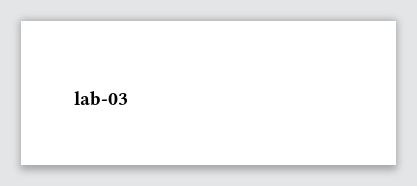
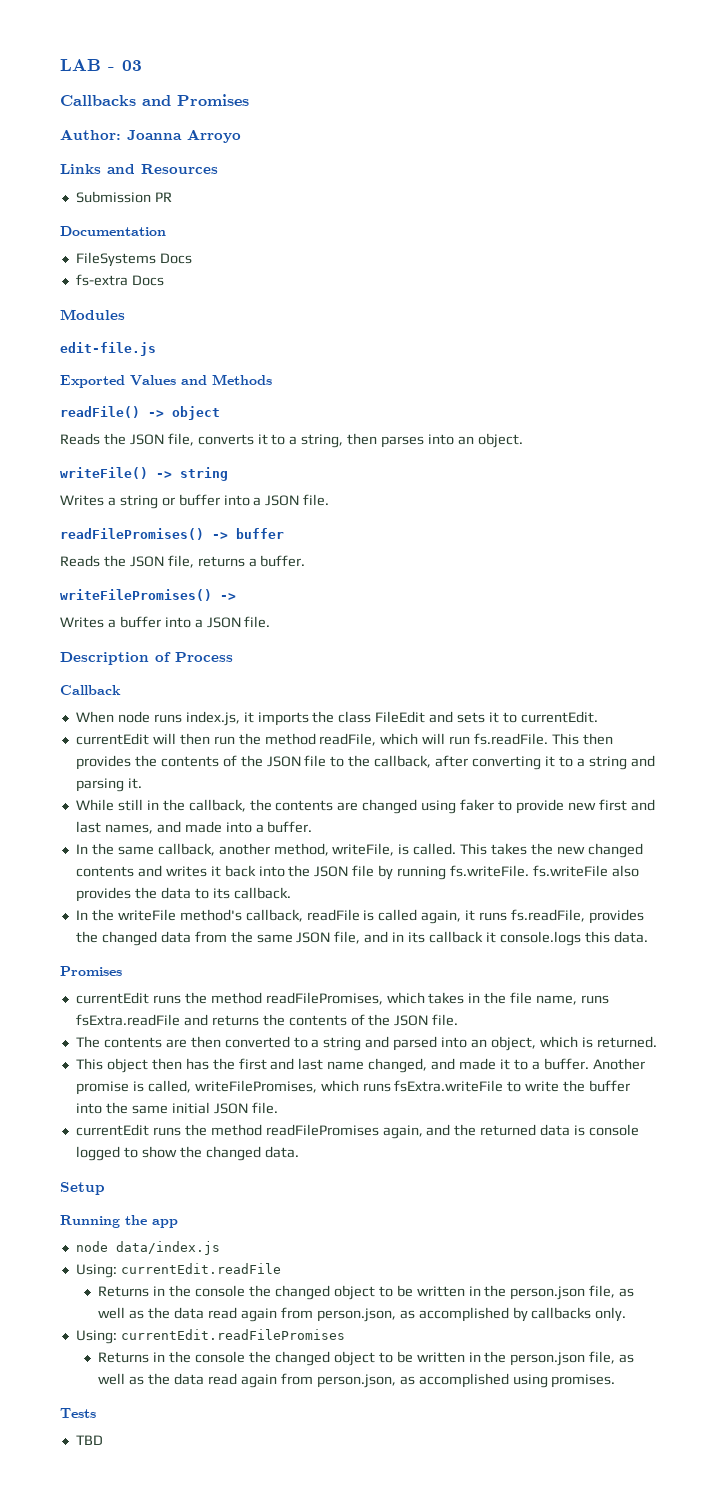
- lab-03
+ LAB - 03
+ Callbacks and Promises
+ Author: Joanna Arroyo
+ Links and Resources
+ Submission PR
+ Documentation
+ FileSystems Docs
+ fs-extra Docs
+ Modules
+ edit-file.js
+ Exported Values and Methods
+ readFile() -> object
+ Reads the JSON file, converts it to a string, then parses into an object.
+ writeFile() -> string
+ Writes a string or buffer into a JSON file.
+ readFilePromises() -> buffer
+ Reads the JSON file, returns a buffer.
+ writeFilePromises() ->
+ Writes a buffer into a JSON file.
+ Description of Process
+ Callback
+ When node runs index.js, it imports the class FileEdit and sets it to currentEdit.
+ currentEdit will then run the method readFile, which will run fs.readFile. This then provides the contents of the JSON file to the callback, after converting it to a string and parsing it.
+ While still in the callback, the contents are changed using faker to provide new first and last names, and made into a buffer.
+ In the same callback, another method, writeFile, is called. This takes the new changed contents and writes it back into the JSON file by running fs.writeFile. fs.writeFile also provides the data to its callback.
+ In the writeFile method's callback, readFile is called again, it runs fs.readFile, provides the changed data from the same JSON file, and in its callback it console.logs this data.
+ Promises
+ currentEdit runs the method readFilePromises, which takes in the file name, runs fsExtra.readFile and returns the contents of the JSON file.
+ The contents are then converted to a string and parsed into an object, which is returned.
+ This object then has the first and last name changed, and made it to a buffer. Another promise is called, writeFilePromises, which runs fsExtra.writeFile to write the buffer into the same initial JSON file.
+ currentEdit runs the method readFilePromises again, and the returned data is console logged to show the changed data.
+ Setup
+ Running the app
+ node data/index.js
+ Using: currentEdit.readFile
+ Returns in the console the changed object to be written in the person.json file, as well as the data read again from person.json, as accomplished by callbacks only.
+ Using: currentEdit.readFilePromises
+ Returns in the console the changed object to be written in the person.json file, as well as the data read again from person.json, as accomplished using promises.
+ Tests
+ TBD

